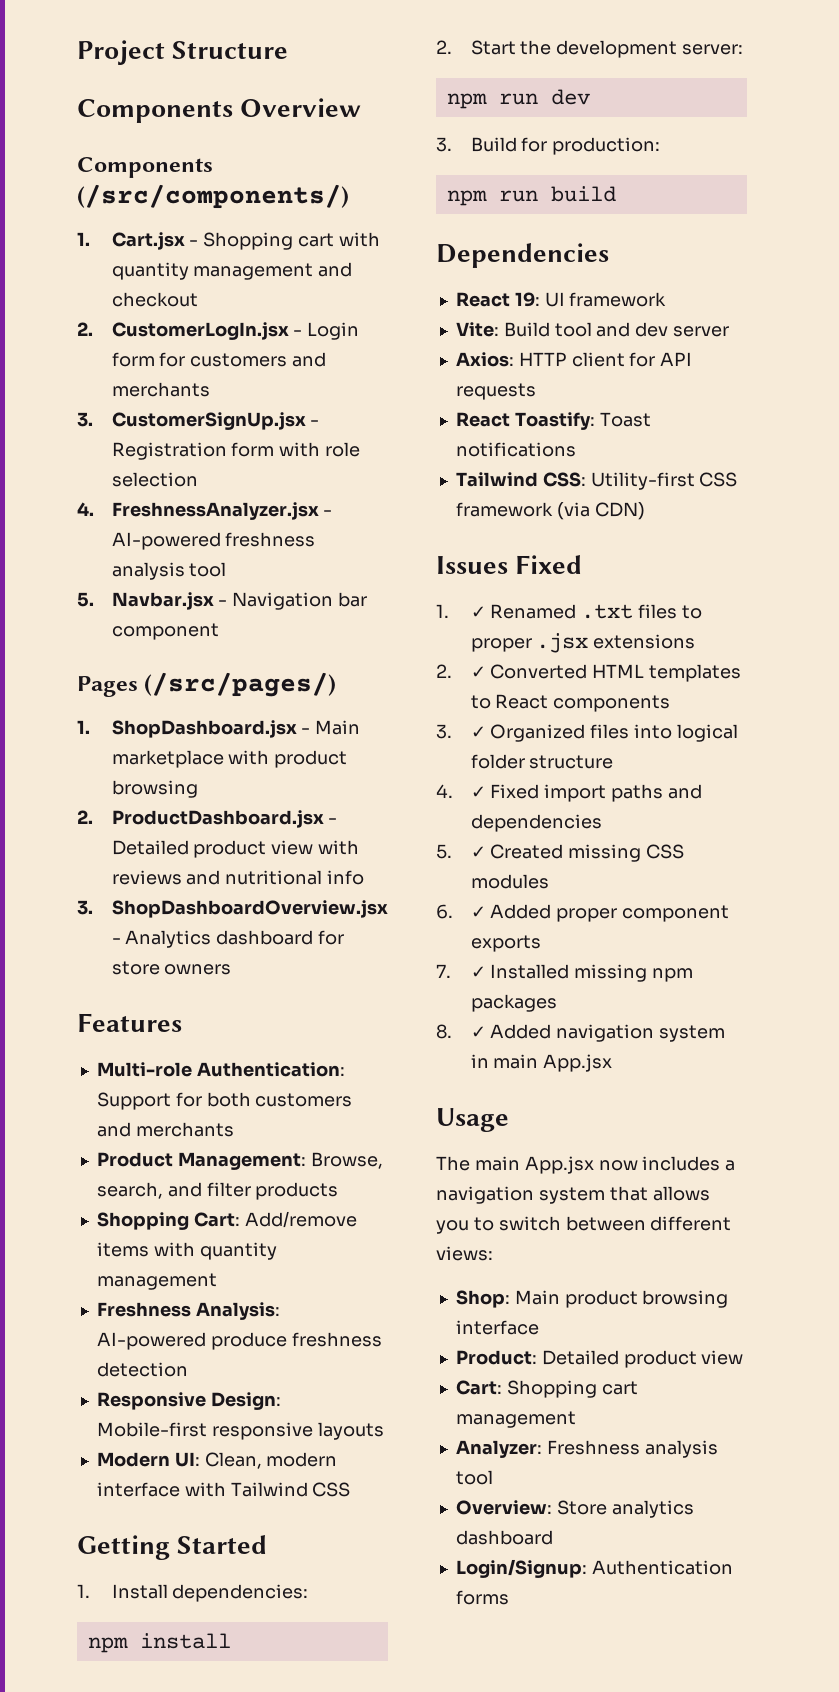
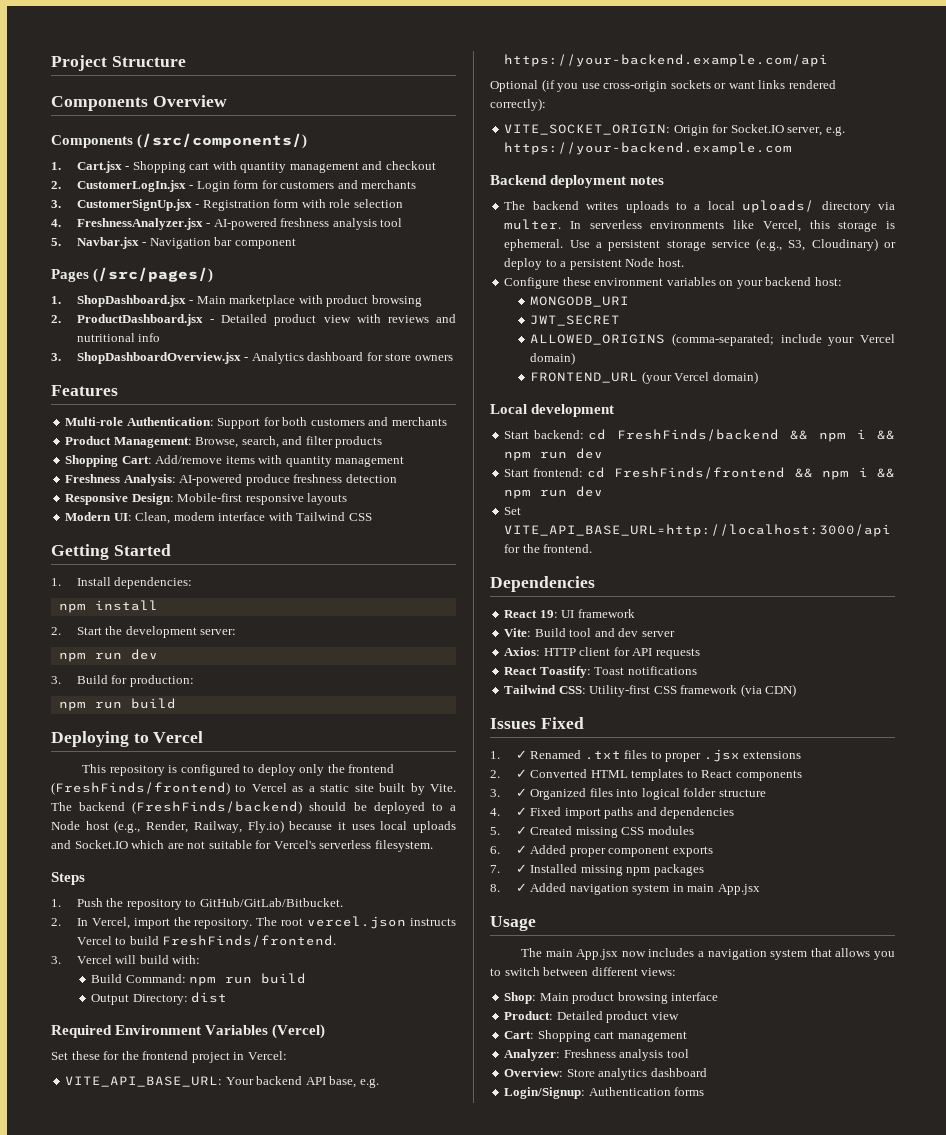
+ Deploying to Vercel
+ This repository is configured to deploy only the frontend (FreshFinds/frontend) to Vercel as a static site built by Vite. The backend (FreshFinds/backend) should be deployed to a Node host (e.g., Render, Railway, Fly.io) because it uses local uploads and Socket.IO which are not suitable for Vercel's serverless filesystem.
+ Steps
+ 1. Push the repository to GitHub/GitLab/Bitbucket.
+ 2. In Vercel, import the repository. The root vercel.json instructs Vercel to build FreshFinds/frontend.
+ 3. Vercel will build with:
+ Build Command: npm run build
+ Output Directory: dist
+ Required Environment Variables (Vercel)
+ Set these for the frontend project in Vercel:
+ VITE_API_BASE_URL: Your backend API base, e.g. https://your-backend.example.com/api
+ Optional (if you use cross-origin sockets or want links rendered correctly):
+ VITE_SOCKET_ORIGIN: Origin for Socket.IO server, e.g. https://your-backend.example.com
+ Backend deployment notes
+ The backend writes uploads to a local uploads/ directory via multer. In serverless environments like Vercel, this storage is ephemeral. Use a persistent storage service (e.g., S3, Cloudinary) or deploy to a persistent Node host.
+ Configure these environment variables on your backend host:
+ MONGODB_URI
+ JWT_SECRET
+ ALLOWED_ORIGINS (comma-separated; include your Vercel domain)
+ FRONTEND_URL (your Vercel domain)
+ Local development
+ Start backend: cd FreshFinds/backend && npm i && npm run dev
+ Start frontend: cd FreshFinds/frontend && npm i && npm run dev
+ Set VITE_API_BASE_URL=http://localhost:3000/api for the frontend.

